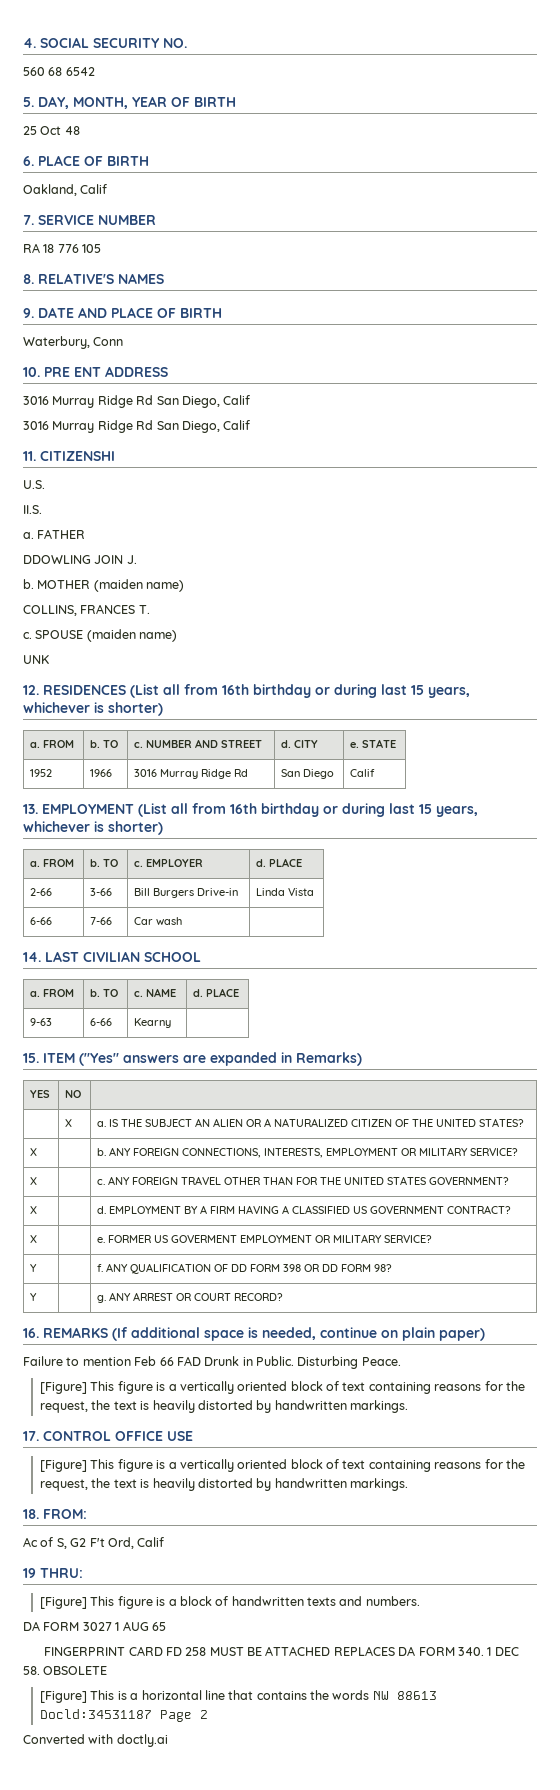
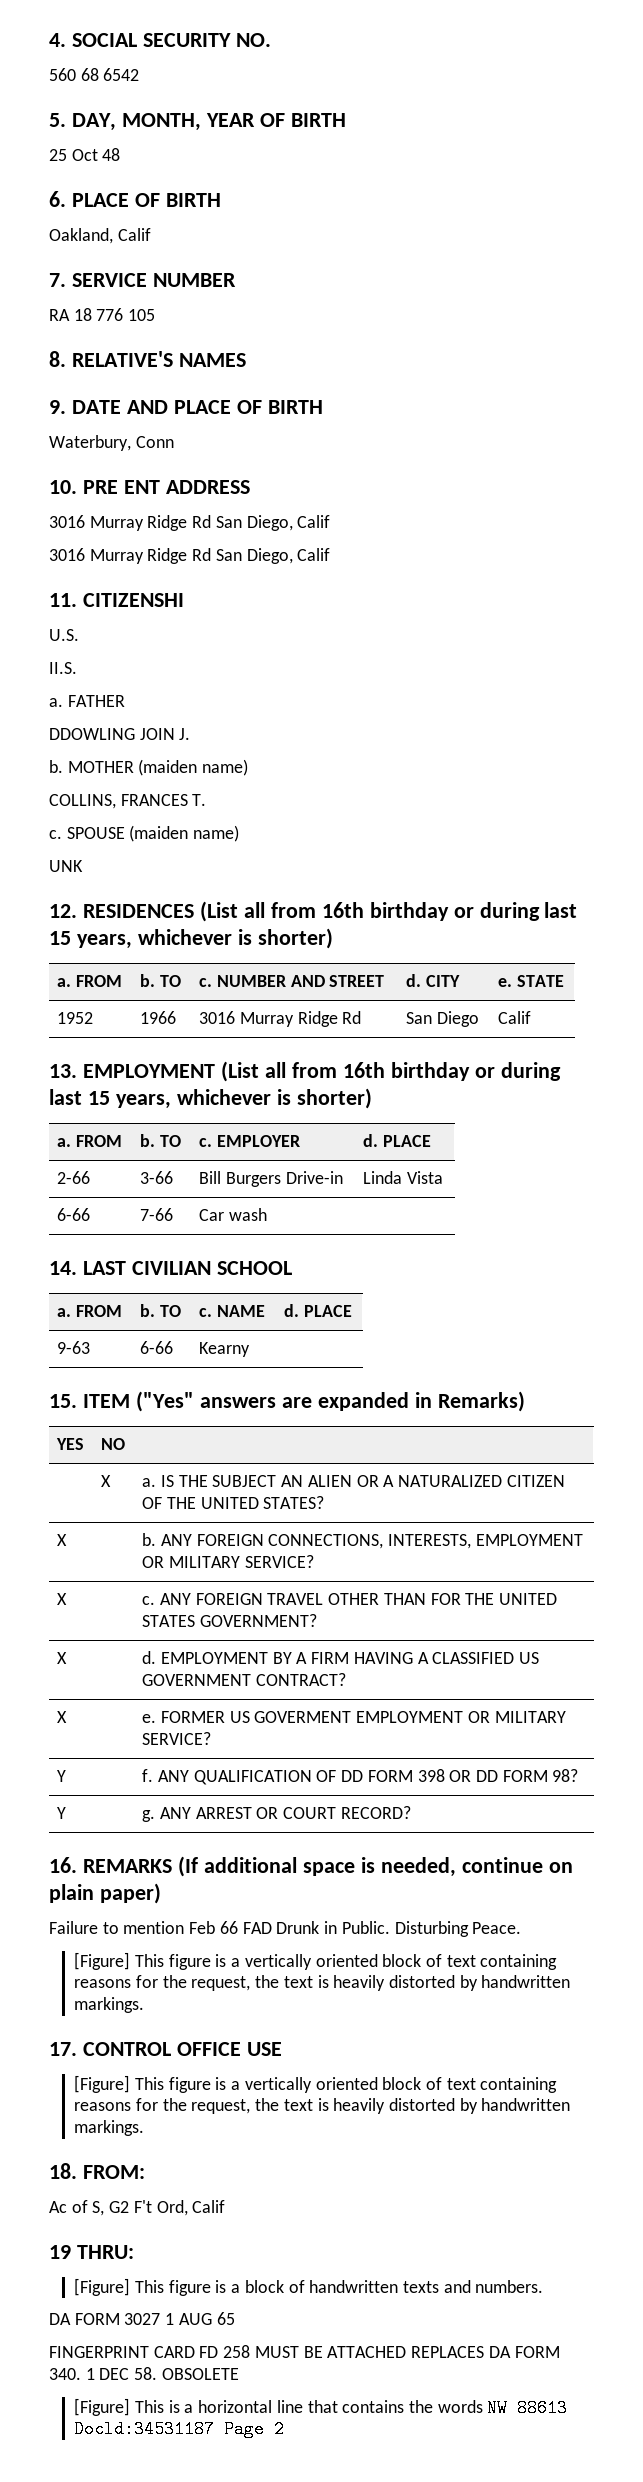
- Converted with doctly.ai

